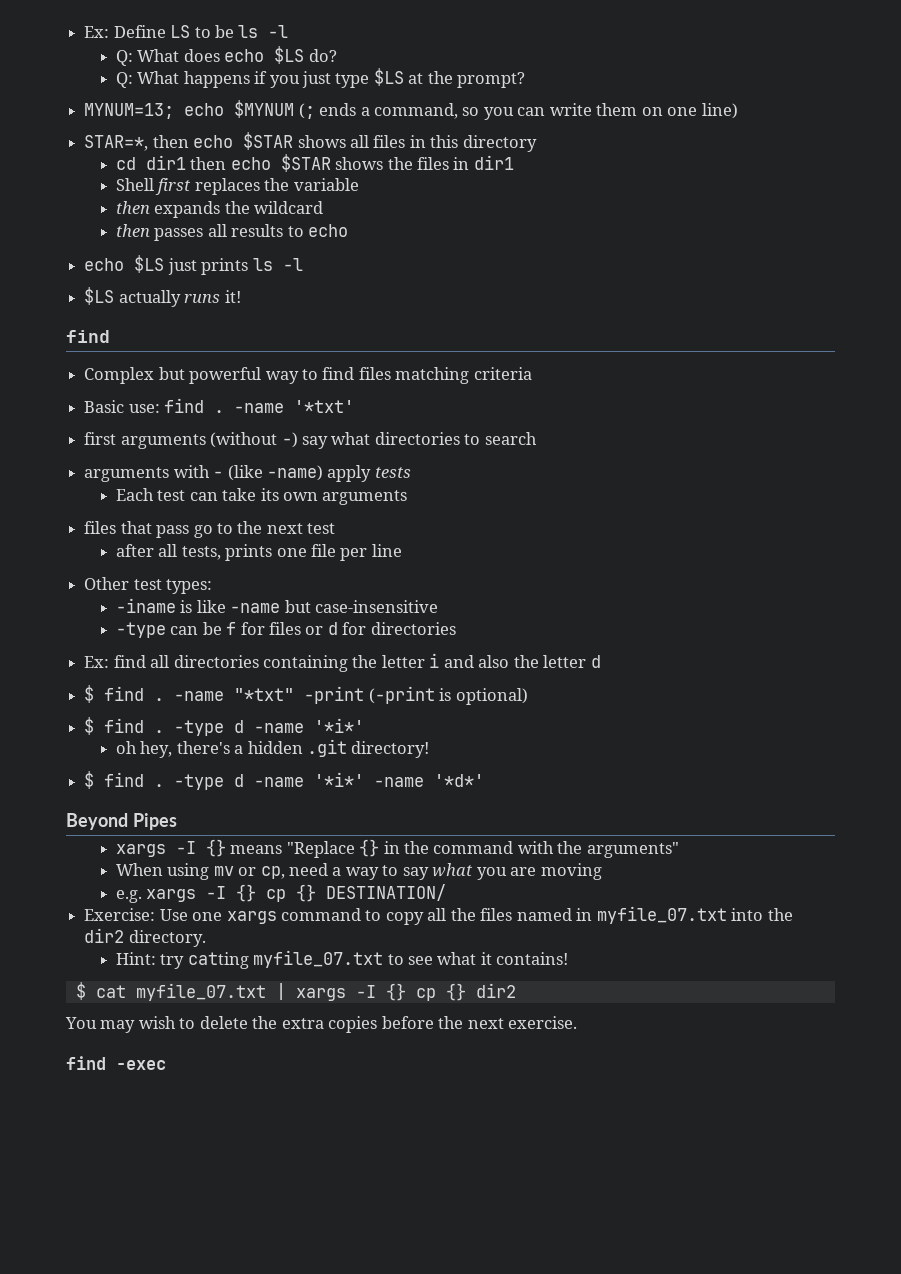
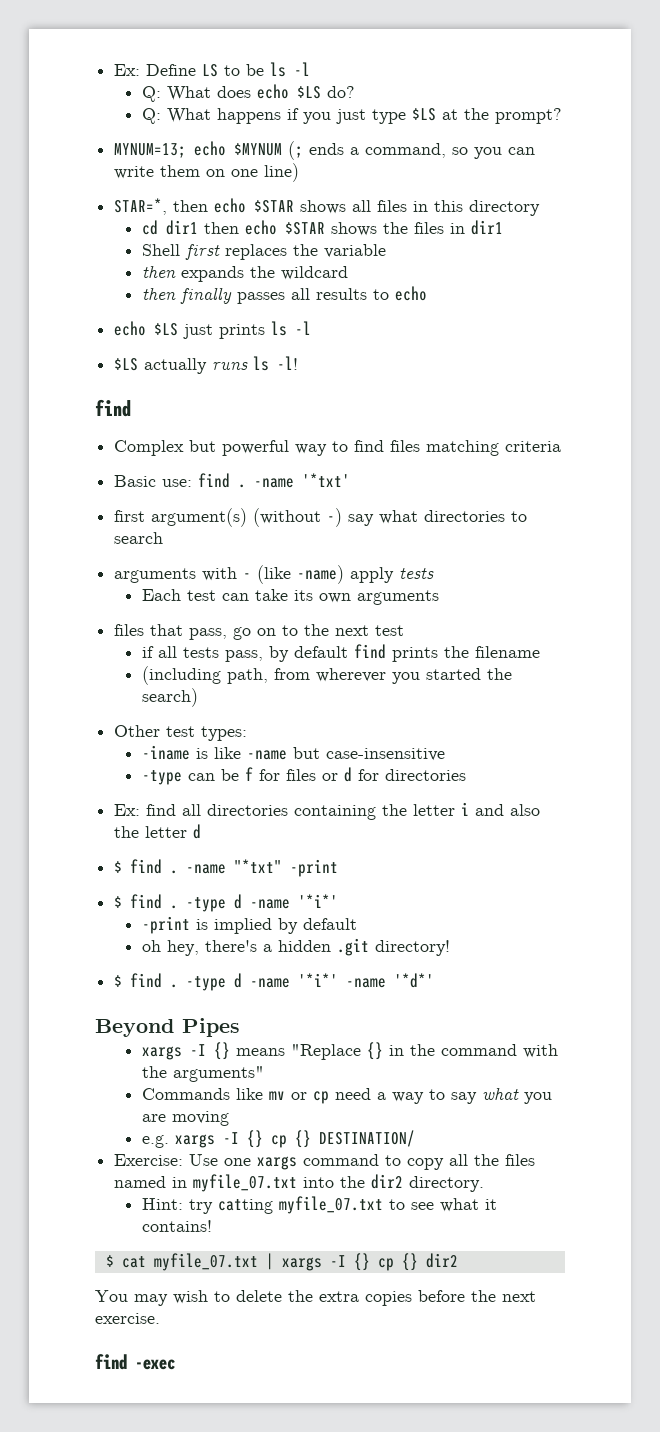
- then passes all results to echo
+ then finally passes all results to echo
- $LS actually runs it!
+ $LS actually runs ls -l!
- first arguments (without -) say what directories to search
+ first argument(s) (without -) say what directories to search
- files that pass go to the next test
+ files that pass, go on to the next test
- after all tests, prints one file per line
+ if all tests pass, by default find prints the filename
+ (including path, from wherever you started the search)
- -name "*txt" -print (-print is optional)
+ -name "*txt" -print
  $ find . -type d -name '*i*'
+ -print is implied by default
- When using mv or cp, need a way to say what you are moving
+ Commands like mv or cp need a way to say what you are moving

